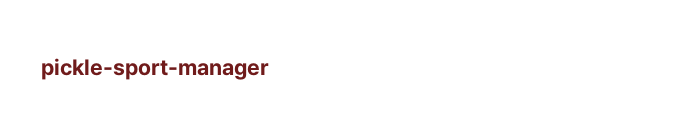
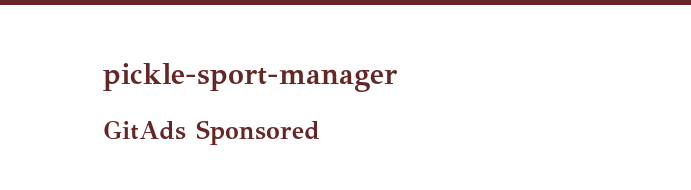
+ GitAds Sponsored

